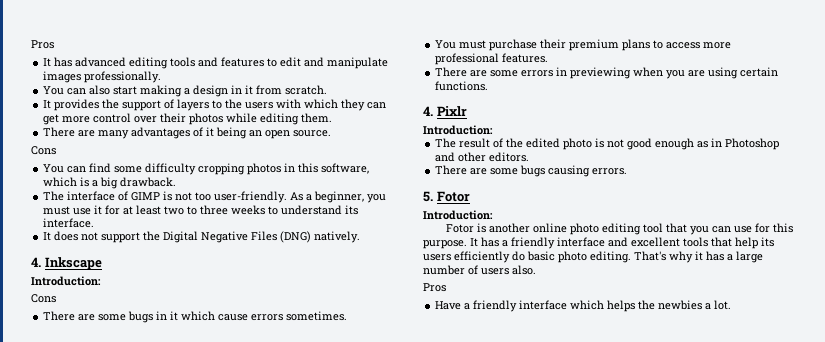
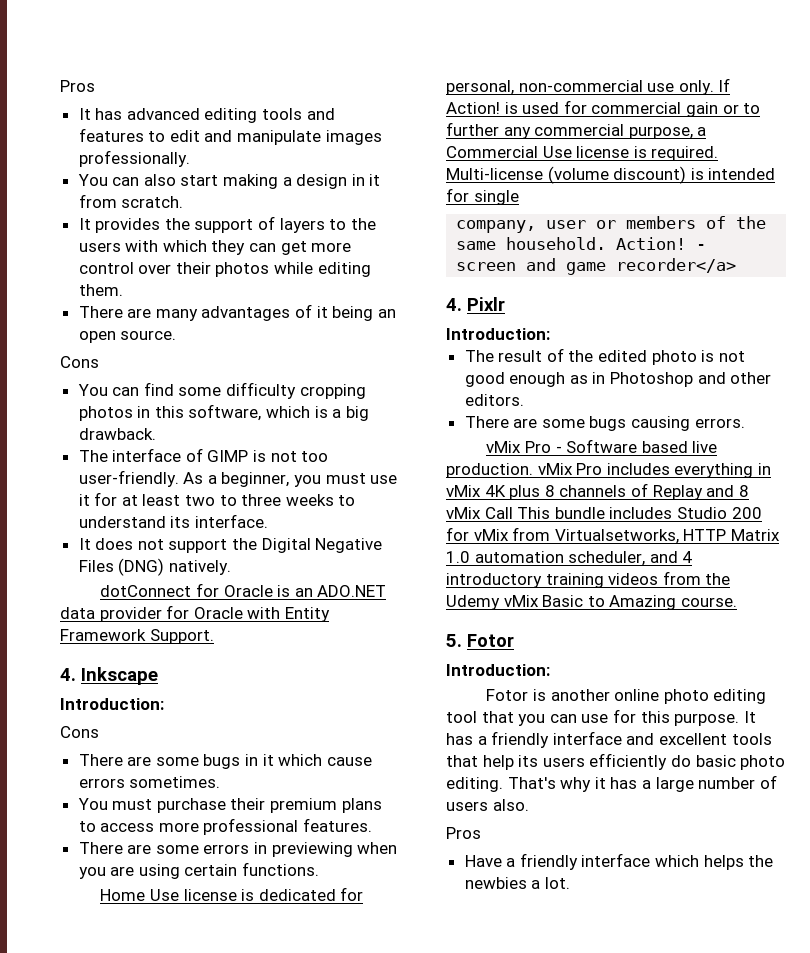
+ dotConnect for Oracle is an ADO.NET data provider for Oracle with Entity Framework Support.
+ Home Use license is dedicated for personal, non-commercial use only. If Action! is used for commercial gain or to further any commercial purpose, a Commercial Use license is required. Multi-license (volume discount) is intended for single
+ company, user or members of the same household. Action! - screen and game recorder</a>
+ vMix Pro - Software based live production. vMix Pro includes everything in vMix 4K plus 8 channels of Replay and 8 vMix Call This bundle includes Studio 200 for vMix from Virtualsetworks, HTTP Matrix 1.0 automation scheduler, and 4 introductory training videos from the Udemy vMix Basic to Amazing course.

